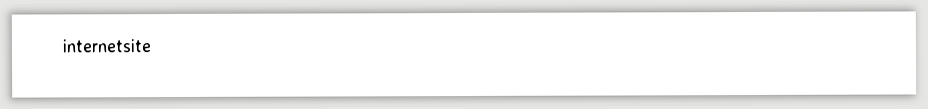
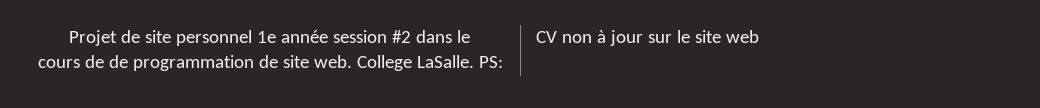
- internetsite
+ Projet de site personnel 1e année session #2 dans le cours de de programmation de site web. College LaSalle. PS: CV non à jour sur le site web

